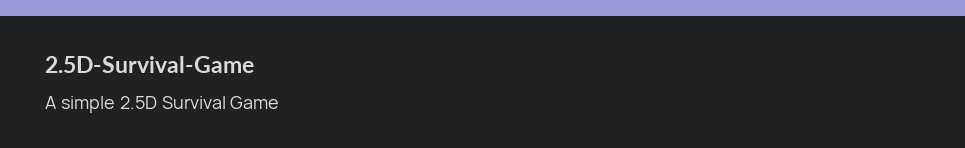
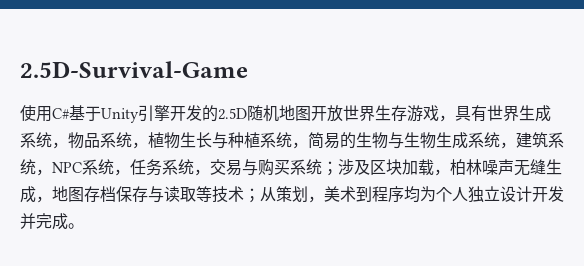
- A simple 2.5D Survival Game
+ 使用C#基于Unity引擎开发的2.5D随机地图开放世界生存游戏，具有世界生成系统，物品系统，植物生长与种植系统，简易的生物与生物生成系统，建筑系统，NPC系统，任务系统，交易与购买系统；涉及区块加载，柏林噪声无缝生成，地图存档保存与读取等技术；从策划，美术到程序均为个人独立设计开发并完成。

